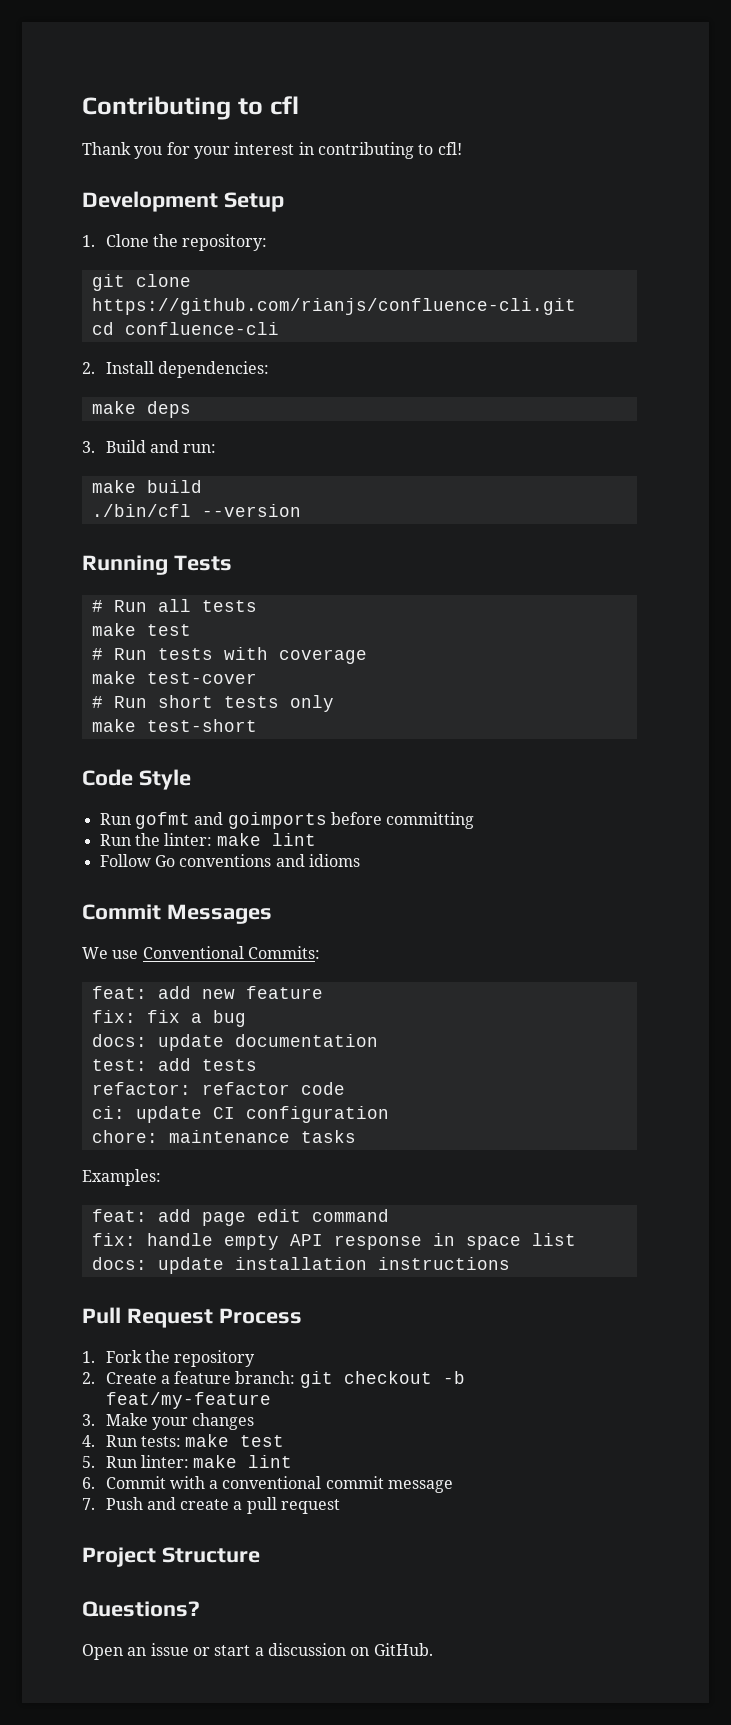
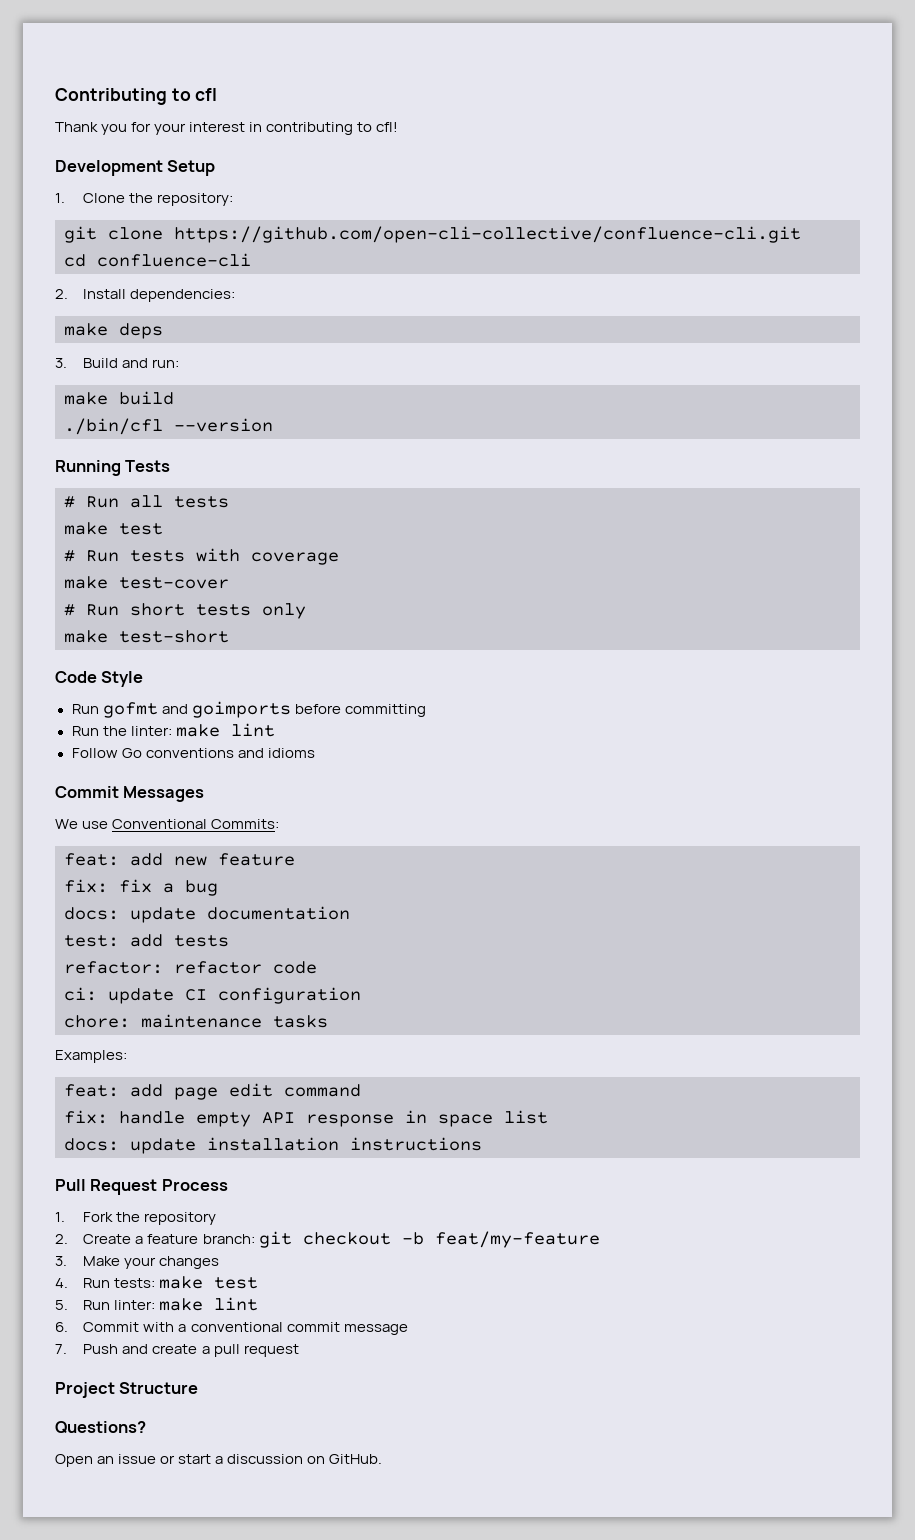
- git clone https://github.com/rianjs/confluence-cli.git
+ git clone https://github.com/open-cli-collective/confluence-cli.git

